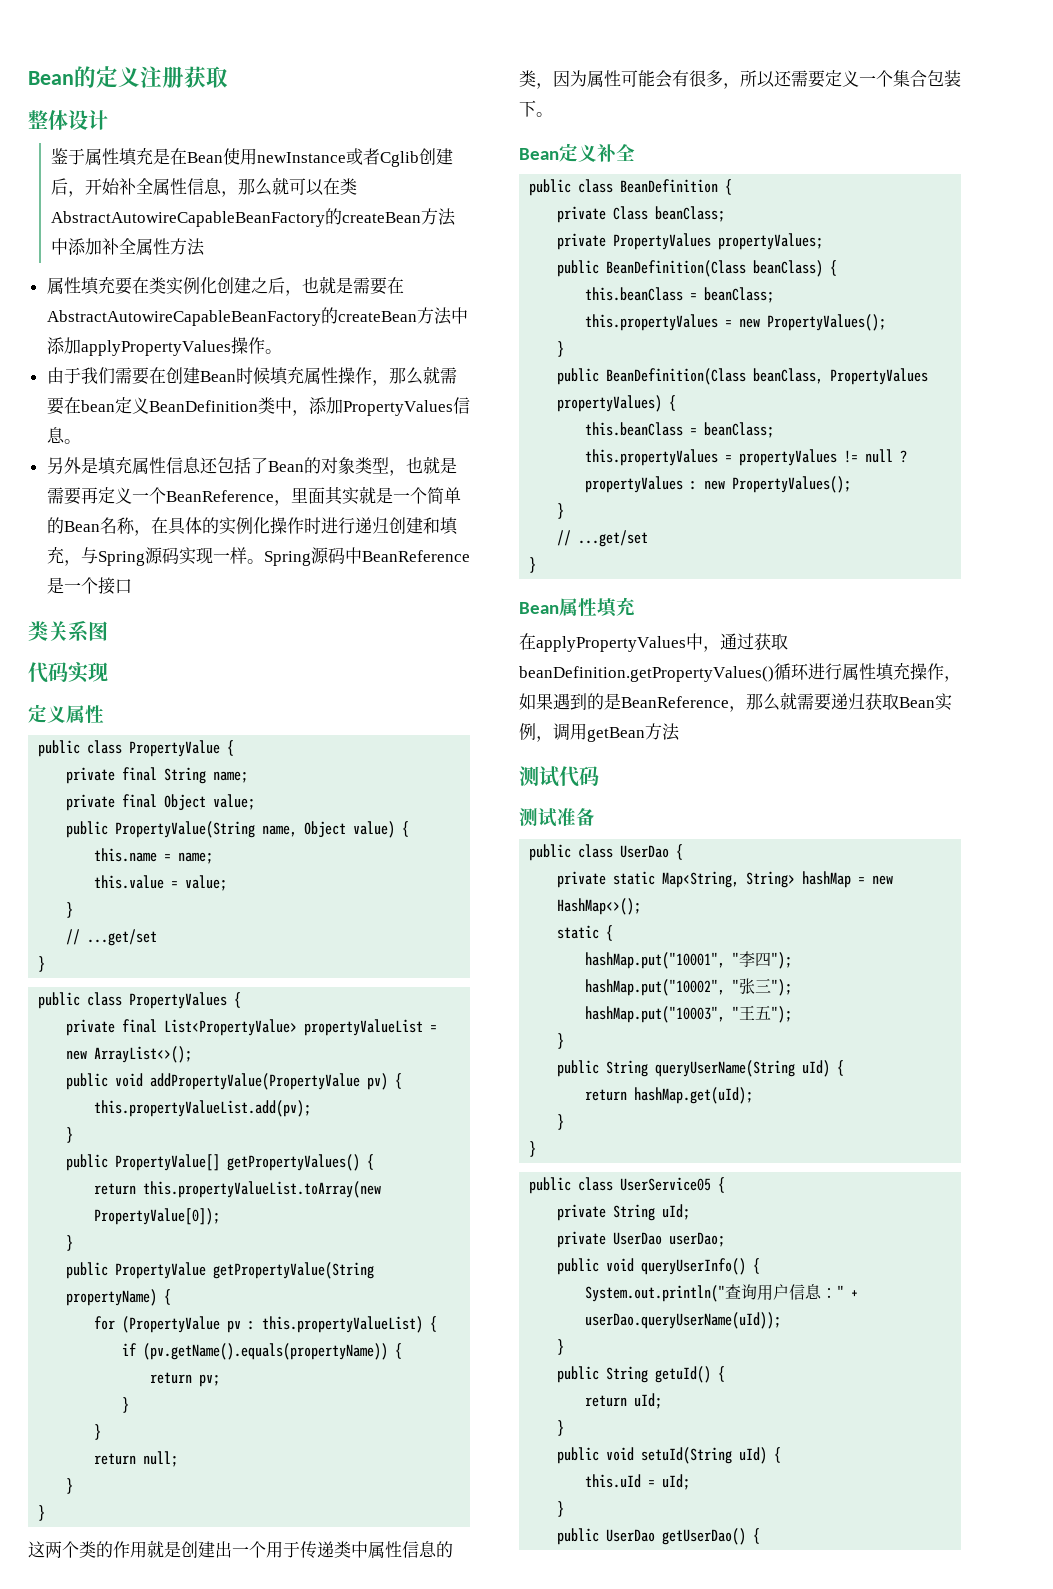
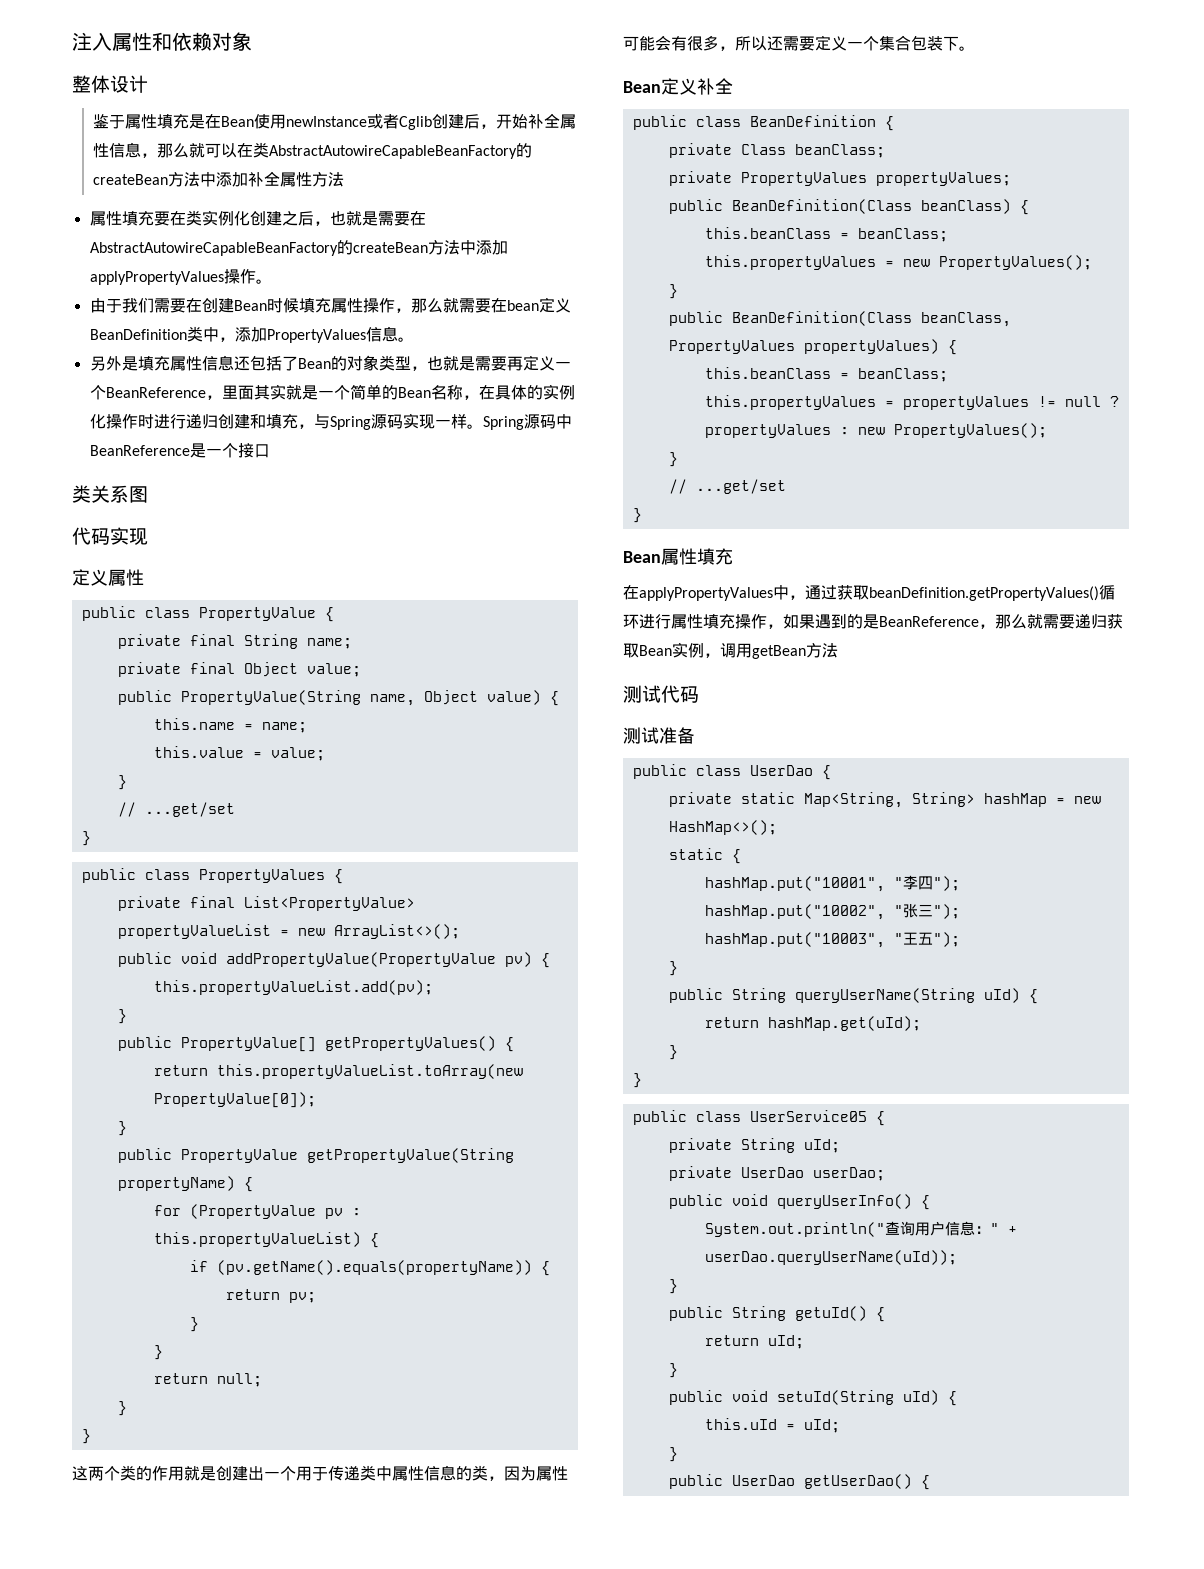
- Bean的定义注册获取
+ 注入属性和依赖对象

